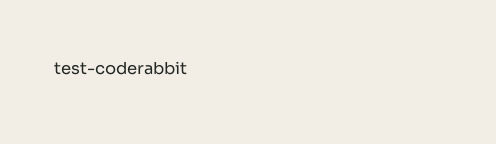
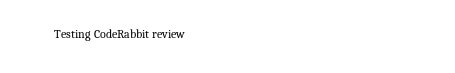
- test-coderabbit
+ Testing CodeRabbit review

